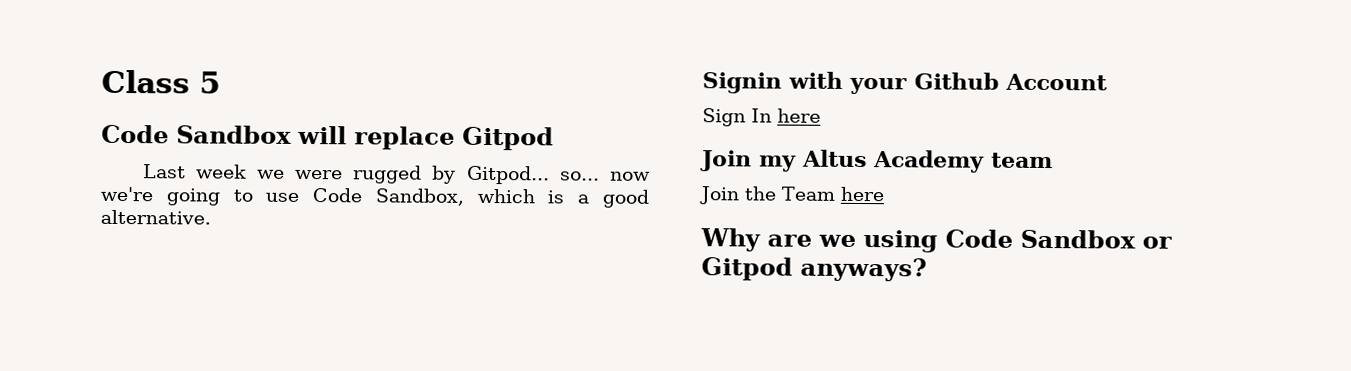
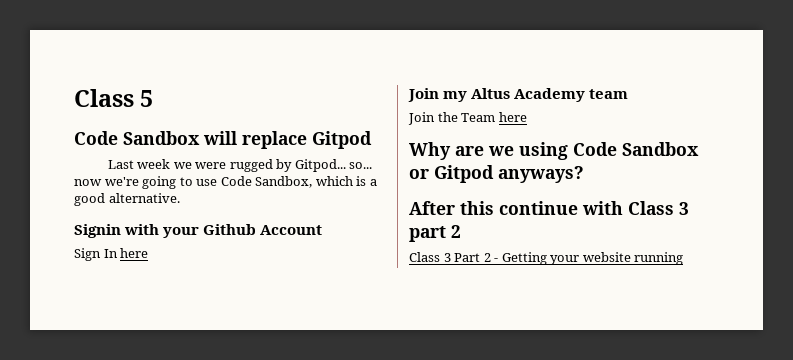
+ After this continue with Class 3 part 2
+ Class 3 Part 2 - Getting your website running

